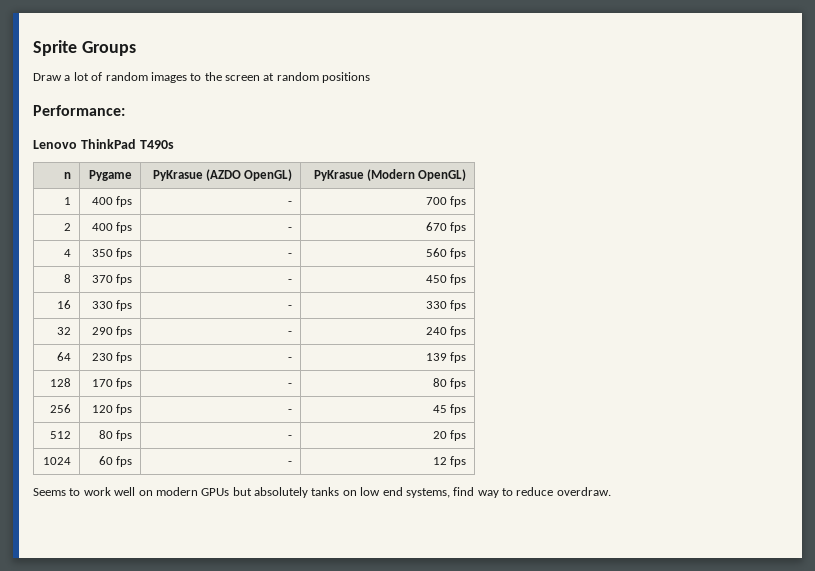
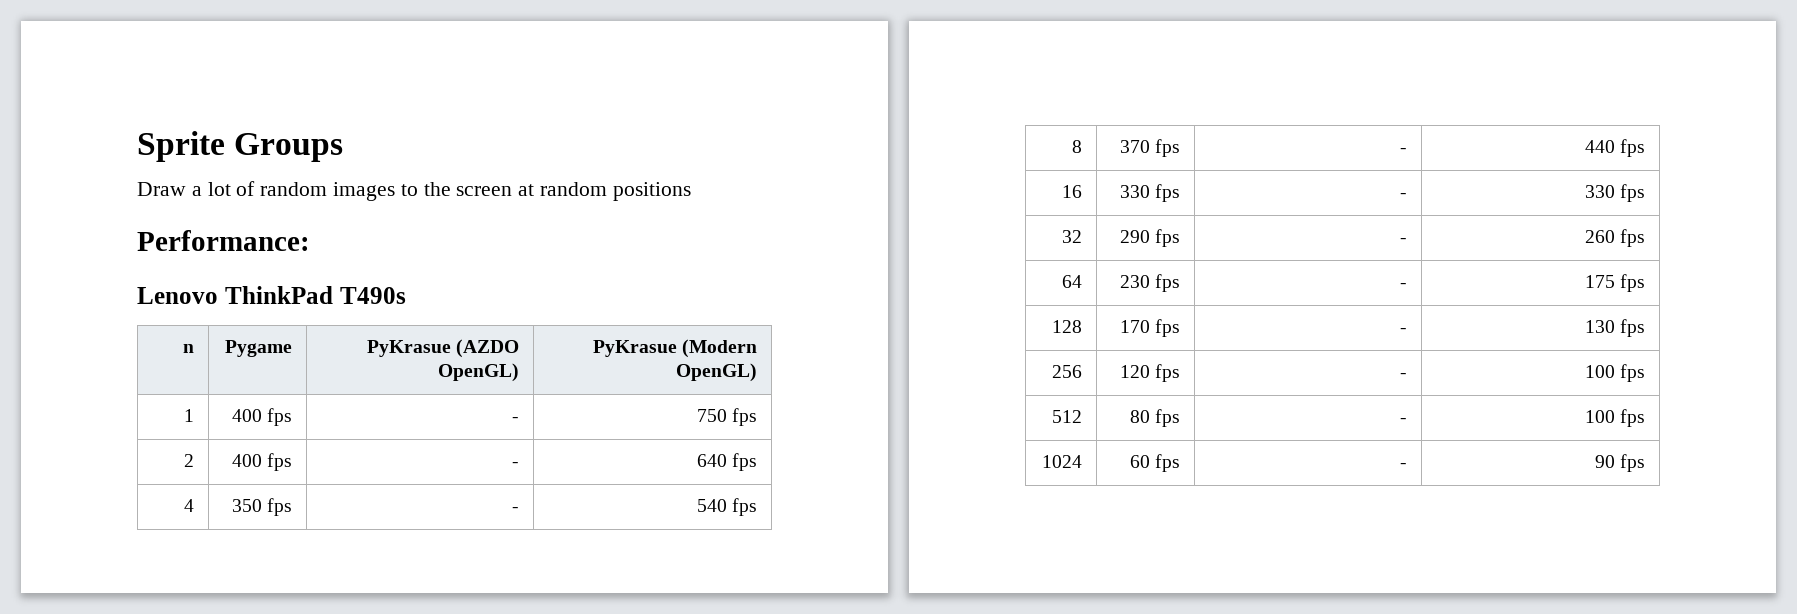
- 1 | 400 fps | - | 700 fps
+ 1 | 400 fps | - | 750 fps
- 2 | 400 fps | - | 670 fps
+ 2 | 400 fps | - | 640 fps
- 4 | 350 fps | - | 560 fps
+ 4 | 350 fps | - | 540 fps
- 8 | 370 fps | - | 450 fps
+ 8 | 370 fps | - | 440 fps
- 32 | 290 fps | - | 240 fps
+ 32 | 290 fps | - | 260 fps
- 64 | 230 fps | - | 139 fps
+ 64 | 230 fps | - | 175 fps
- 128 | 170 fps | - | 80 fps
+ 128 | 170 fps | - | 130 fps
- 256 | 120 fps | - | 45 fps
+ 256 | 120 fps | - | 100 fps
- 512 | 80 fps | - | 20 fps
+ 512 | 80 fps | - | 100 fps
- 1024 | 60 fps | - | 12 fps
- Seems to work well on modern GPUs but absolutely tanks on low end systems, find way to reduce overdraw.
+ 1024 | 60 fps | - | 90 fps

